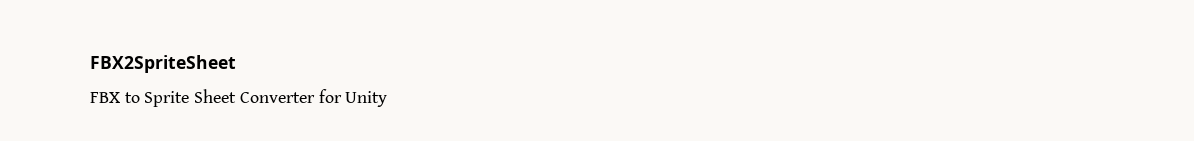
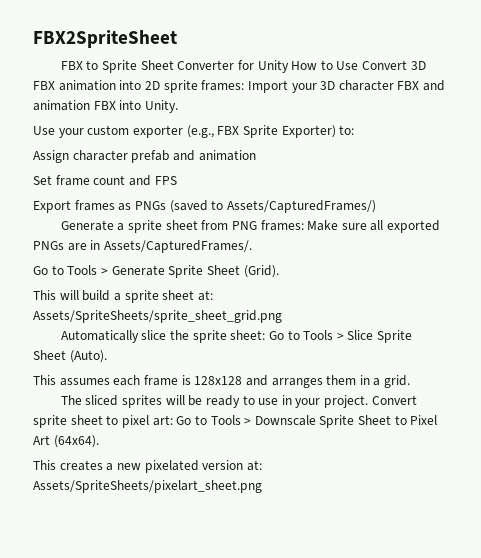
- FBX to Sprite Sheet Converter for Unity
+ FBX to Sprite Sheet Converter for Unity How to Use Convert 3D FBX animation into 2D sprite frames: Import your 3D character FBX and animation FBX into Unity.
+ Use your custom exporter (e.g., FBX Sprite Exporter) to:
+ Assign character prefab and animation
+ Set frame count and FPS
+ Export frames as PNGs (saved to Assets/CapturedFrames/)
+ Generate a sprite sheet from PNG frames: Make sure all exported PNGs are in Assets/CapturedFrames/.
+ Go to Tools > Generate Sprite Sheet (Grid).
+ This will build a sprite sheet at: Assets/SpriteSheets/sprite_sheet_grid.png
+ Automatically slice the sprite sheet: Go to Tools > Slice Sprite Sheet (Auto).
+ This assumes each frame is 128x128 and arranges them in a grid.
+ The sliced sprites will be ready to use in your project. Convert sprite sheet to pixel art: Go to Tools > Downscale Sprite Sheet to Pixel Art (64x64).
+ This creates a new pixelated version at: Assets/SpriteSheets/pixelart_sheet.png

